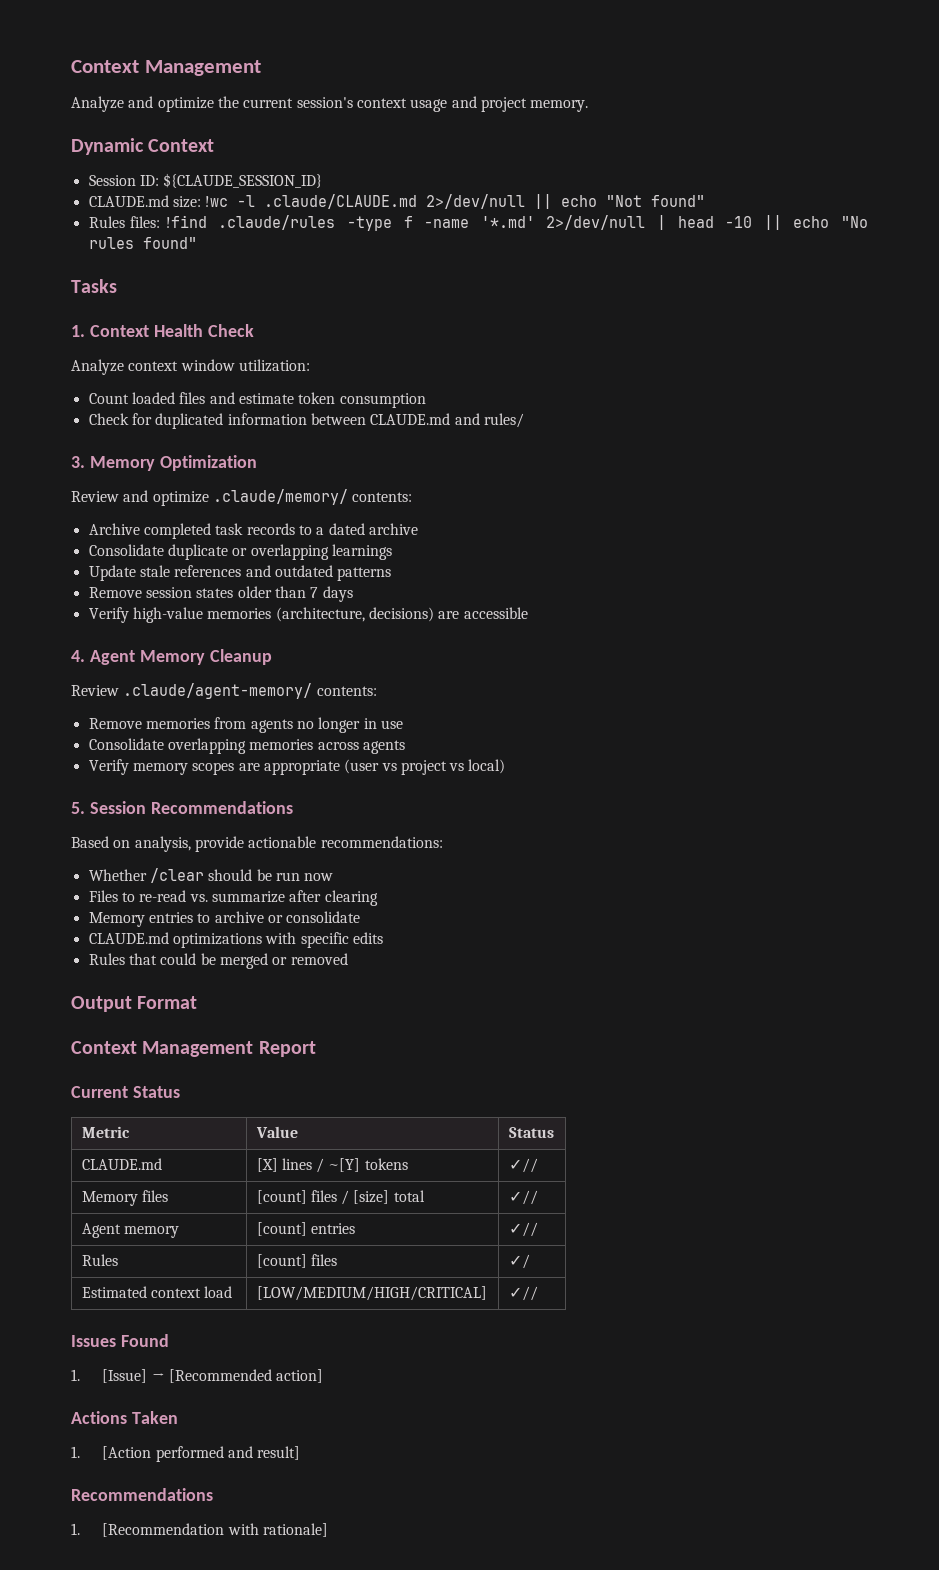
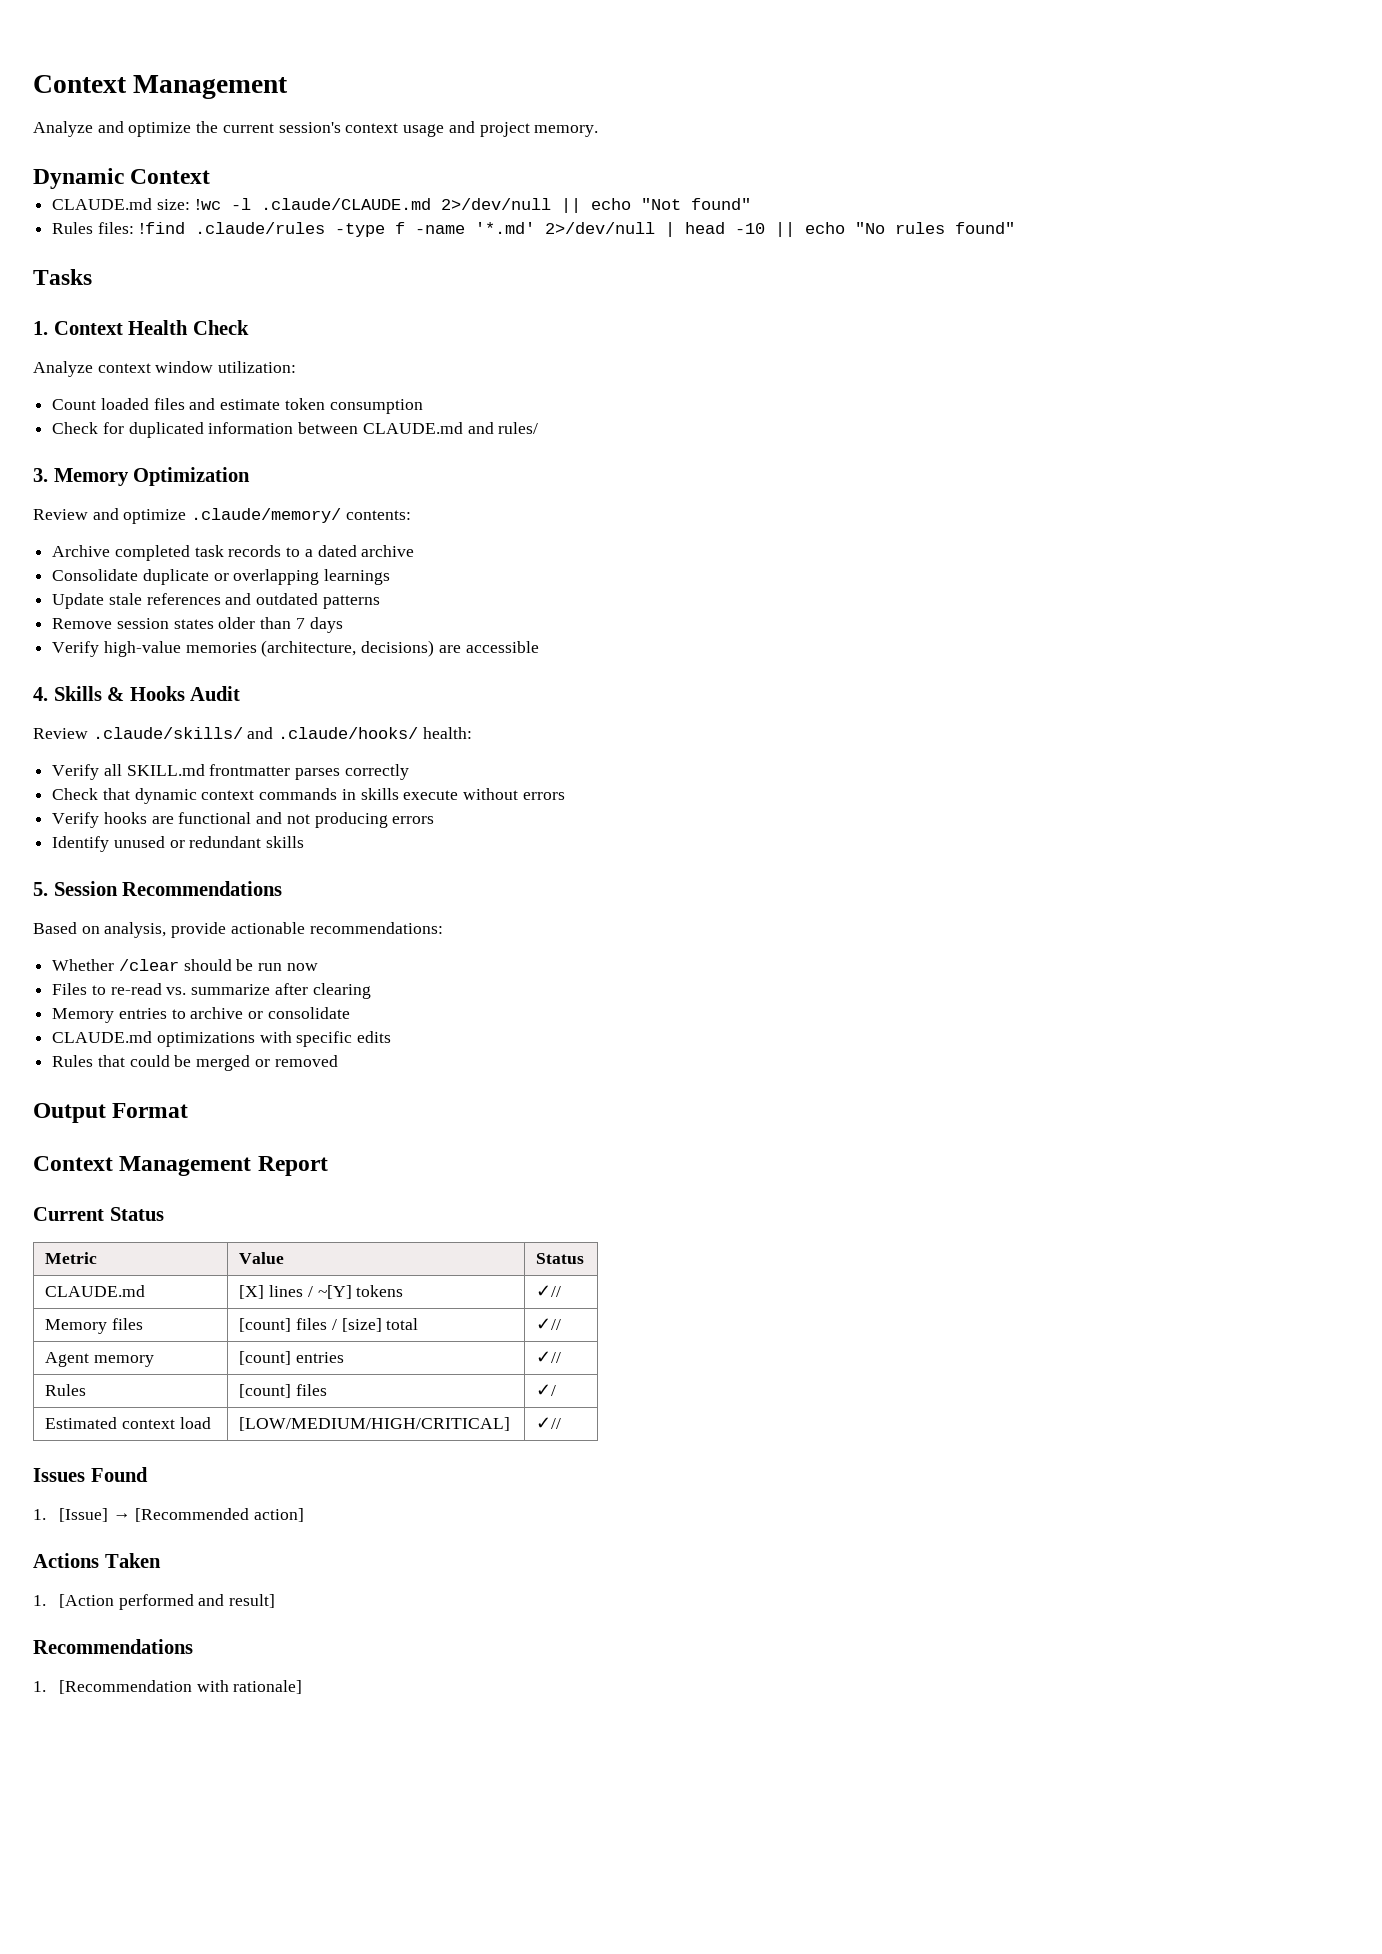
- Session ID: ${CLAUDE_SESSION_ID}
- 4. Agent Memory Cleanup
- Review .claude/agent-memory/ contents:
- Remove memories from agents no longer in use
- Consolidate overlapping memories across agents
- Verify memory scopes are appropriate (user vs project vs local)
+ 4. Skills & Hooks Audit
+ Review .claude/skills/ and .claude/hooks/ health:
+ Verify all SKILL.md frontmatter parses correctly
+ Check that dynamic context commands in skills execute without errors
+ Verify hooks are functional and not producing errors
+ Identify unused or redundant skills

